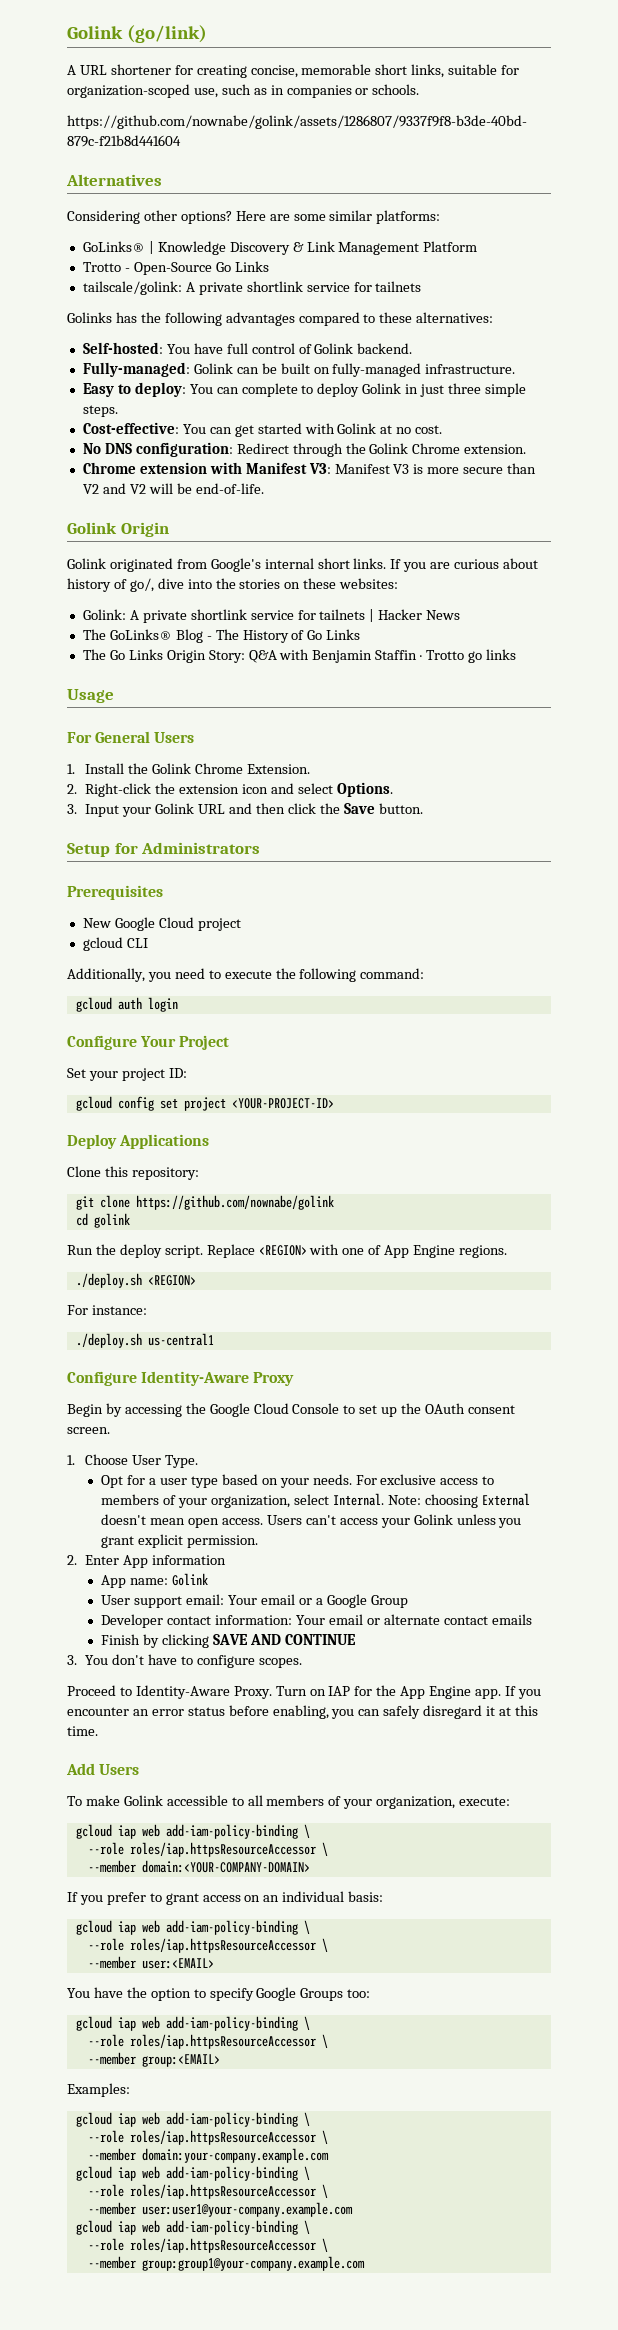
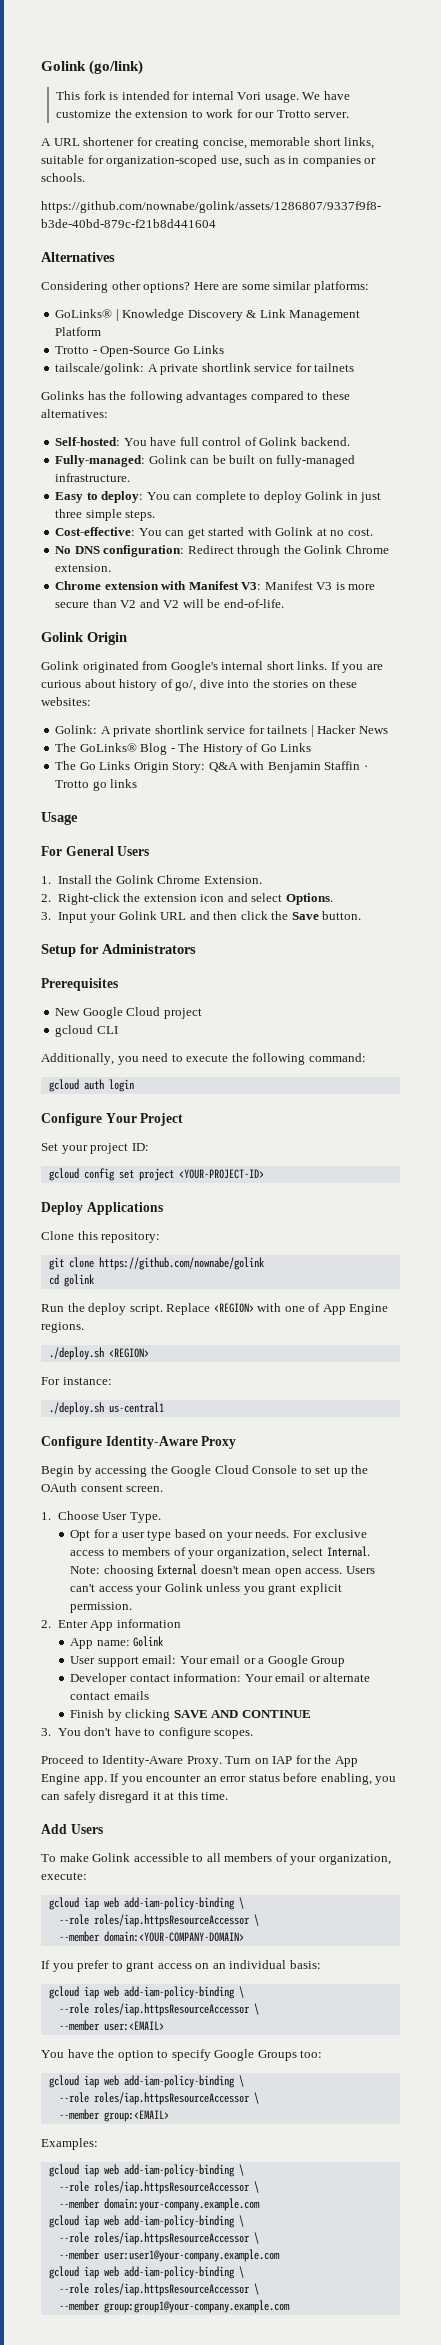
+ This fork is intended for internal Vori usage. We have customize the extension to work for our Trotto server.

